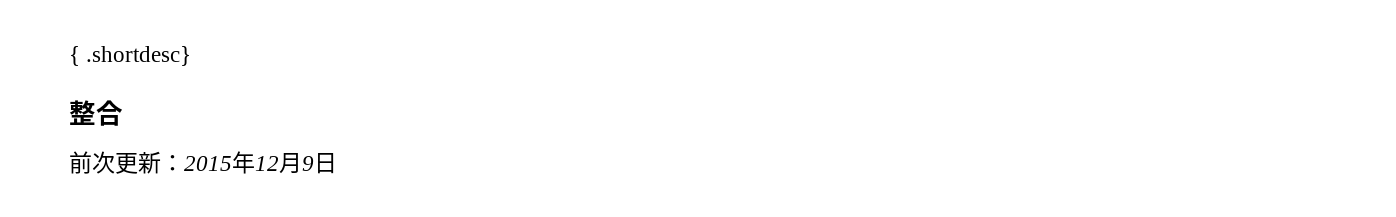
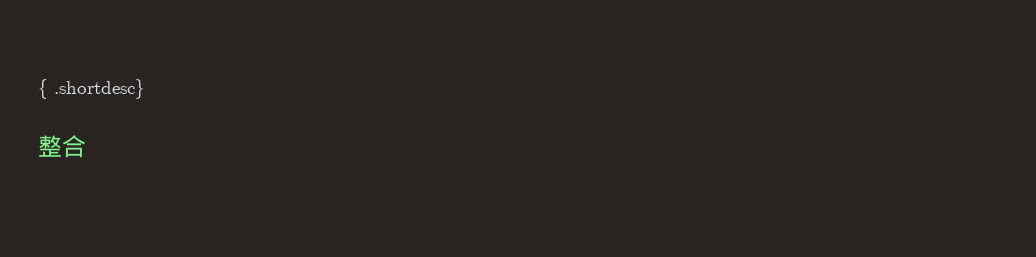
- 前次更新：2015年12月9日

